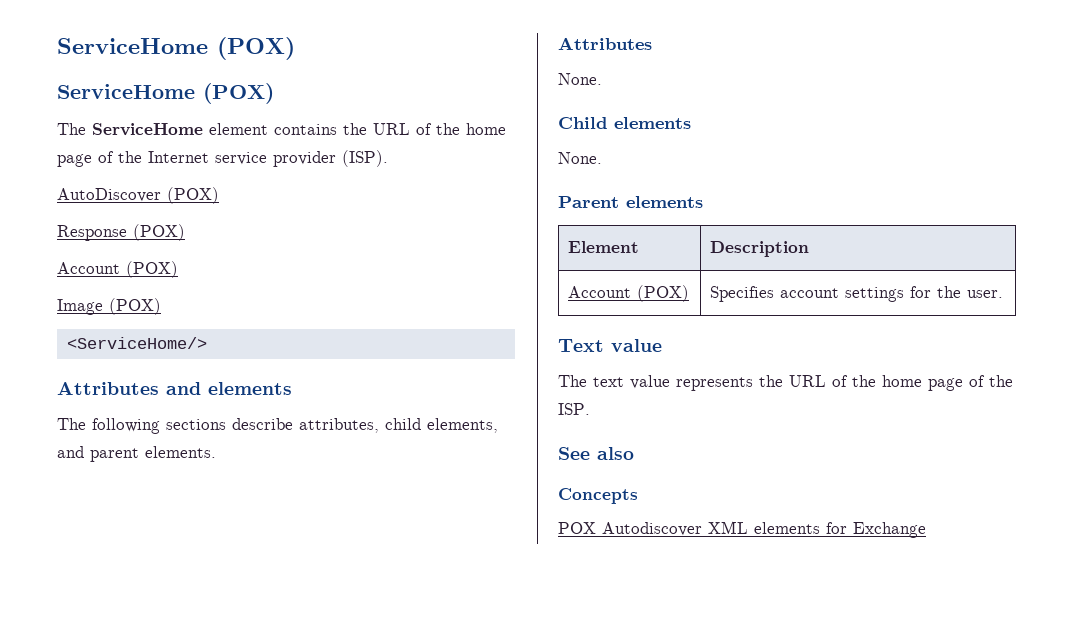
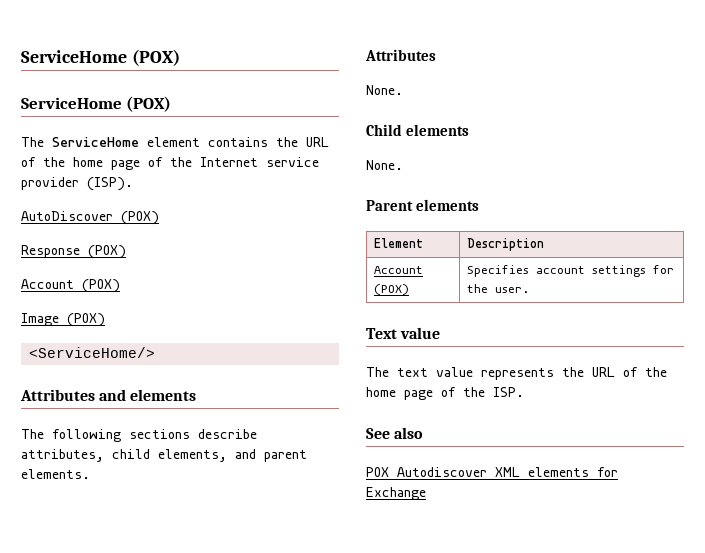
- Concepts

